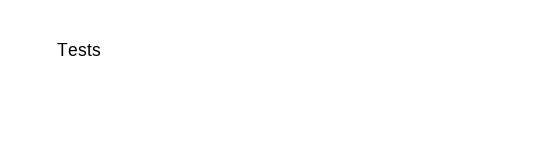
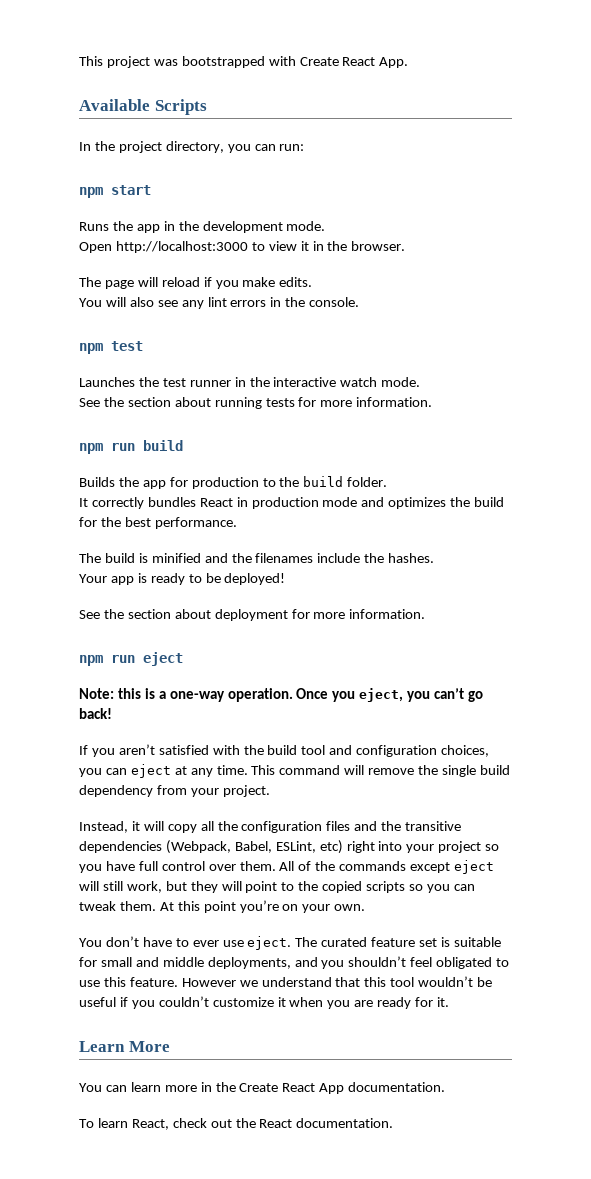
- Tests
+ This project was bootstrapped with Create React App.
+ Available Scripts
+ In the project directory, you can run:
+ npm start
+ Runs the app in the development mode.
+ Open http://localhost:3000 to view it in the browser.
+ The page will reload if you make edits.
+ You will also see any lint errors in the console.
+ npm test
+ Launches the test runner in the interactive watch mode.
+ See the section about running tests for more information.
+ npm run build
+ Builds the app for production to the build folder.
+ It correctly bundles React in production mode and optimizes the build for the best performance.
+ The build is minified and the filenames include the hashes.
+ Your app is ready to be deployed!
+ See the section about deployment for more information.
+ npm run eject
+ Note: this is a one-way operation. Once you eject, you can’t go back!
+ If you aren’t satisfied with the build tool and configuration choices, you can eject at any time. This command will remove the single build dependency from your project.
+ Instead, it will copy all the configuration files and the transitive dependencies (Webpack, Babel, ESLint, etc) right into your project so you have full control over them. All of the commands except eject will still work, but they will point to the copied scripts so you can tweak them. At this point you’re on your own.
+ You don’t have to ever use eject. The curated feature set is suitable for small and middle deployments, and you shouldn’t feel obligated to use this feature. However we understand that this tool wouldn’t be useful if you couldn’t customize it when you are ready for it.
+ Learn More
+ You can learn more in the Create React App documentation.
+ To learn React, check out the React documentation.

